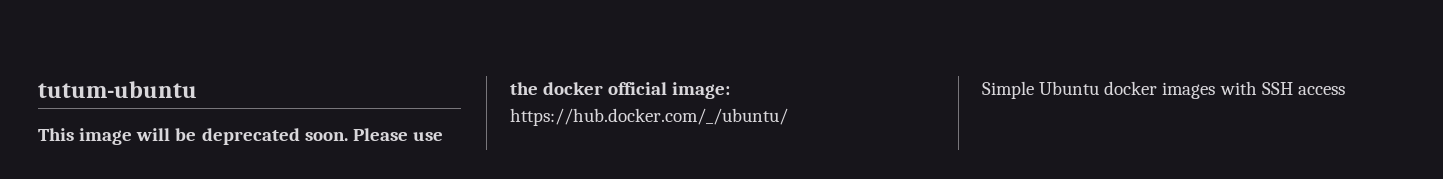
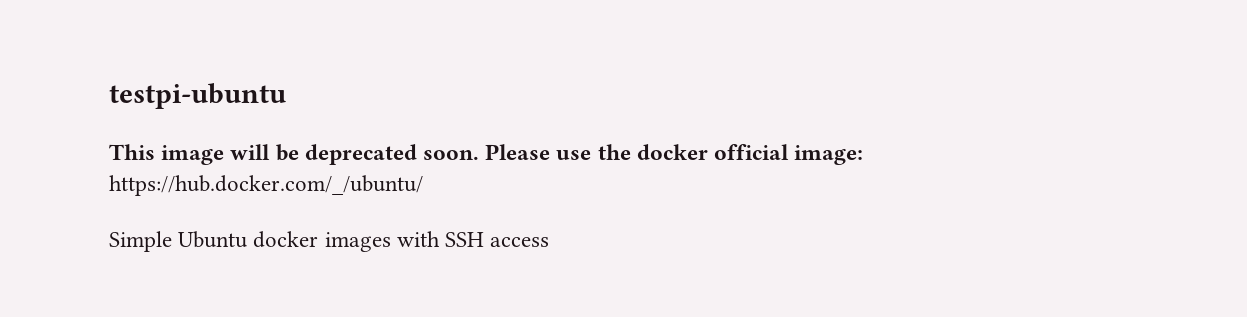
- tutum-ubuntu
+ testpi-ubuntu

